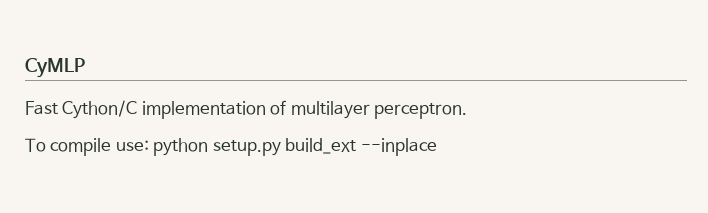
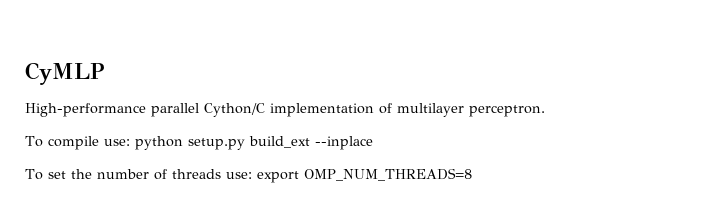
- Fast Cython/C implementation of multilayer perceptron.
+ High-performance parallel Cython/C implementation of multilayer perceptron.
+ To set the number of threads use: export OMP_NUM_THREADS=8

